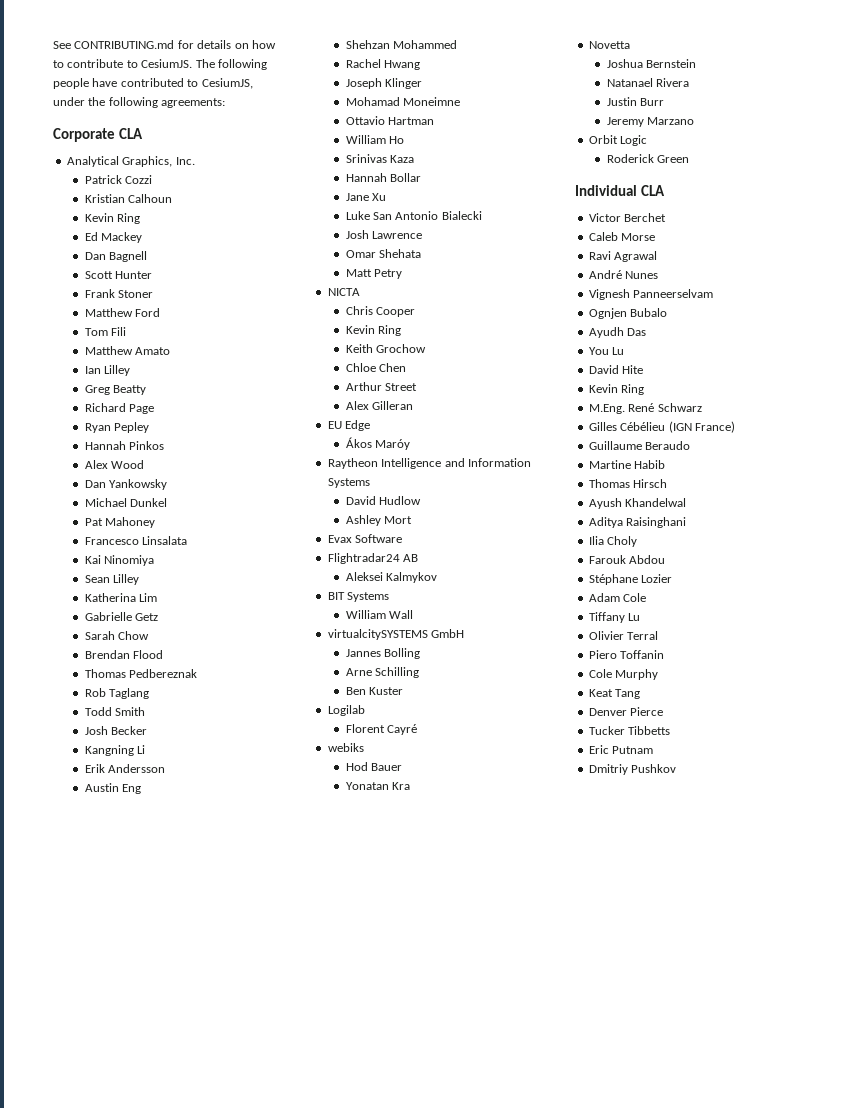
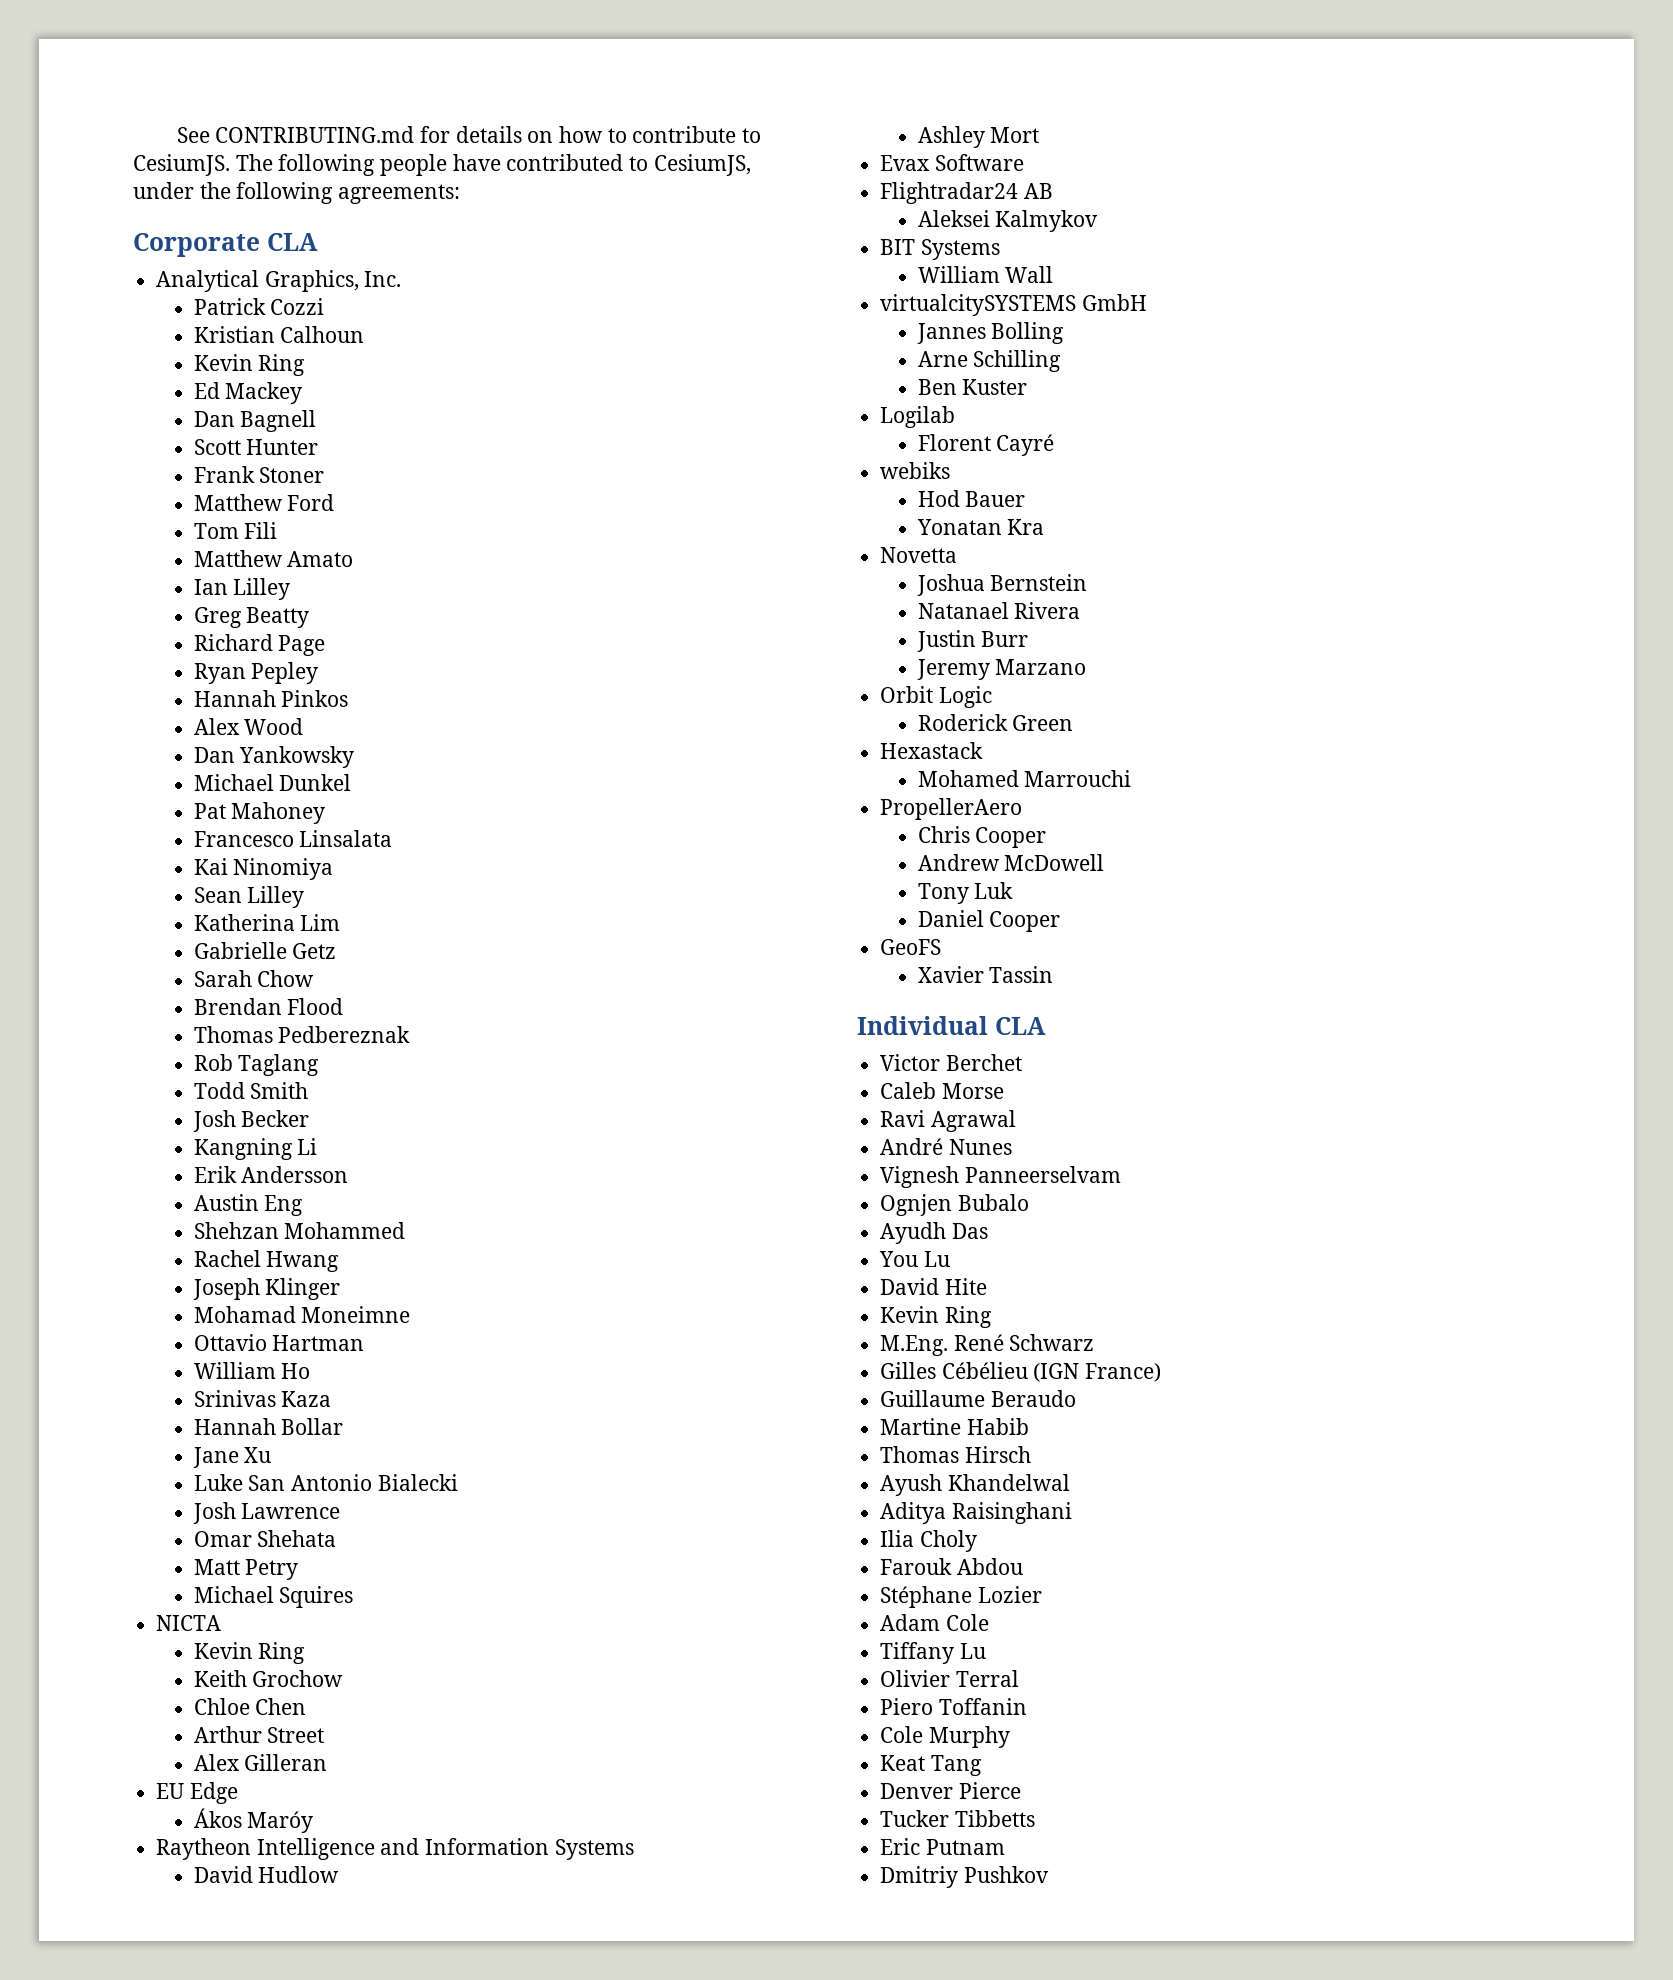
+ Michael Squires
- Chris Cooper
+ Hexastack
+ Mohamed Marrouchi
+ PropellerAero
+ Chris Cooper
+ Andrew McDowell
+ Tony Luk
+ Daniel Cooper
+ GeoFS
+ Xavier Tassin

